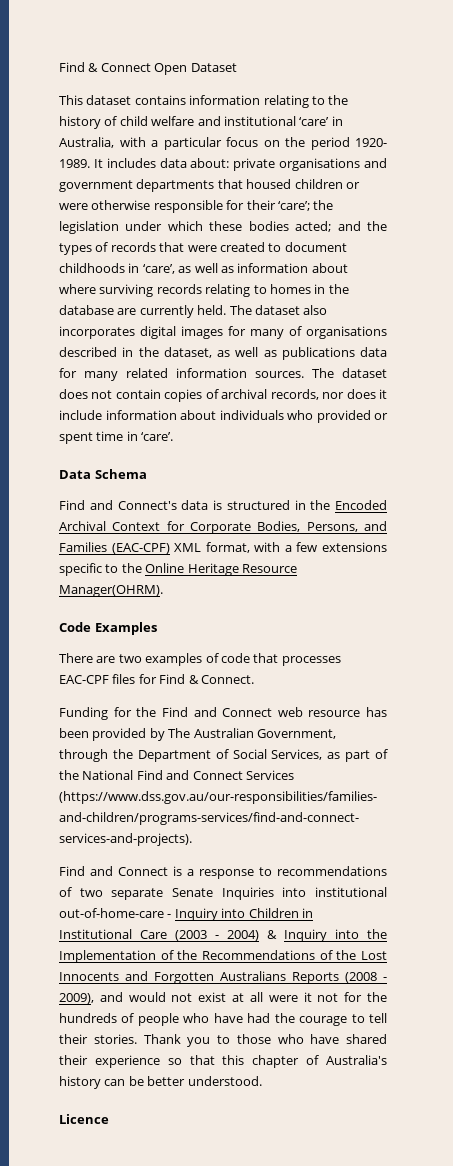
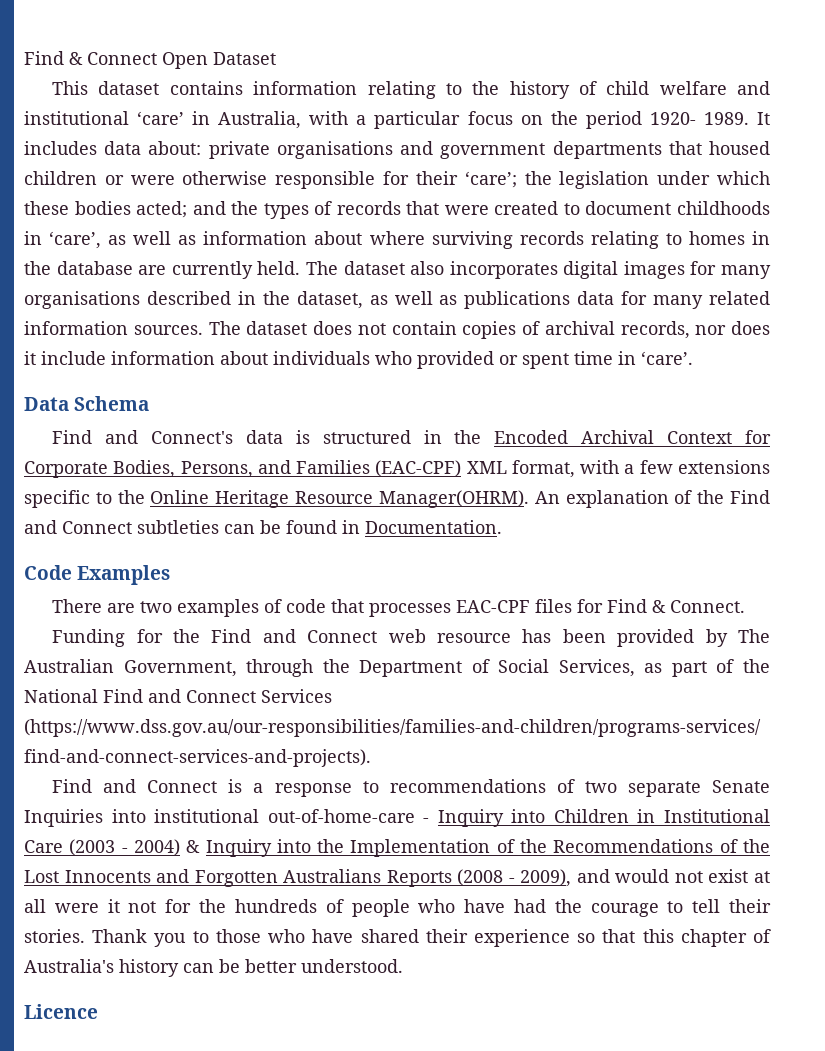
- The dataset also incorporates digital images for many of organisations described in the dataset, as well as publications data for many related information sources.
+ The dataset also incorporates digital images for many organisations described in the dataset, as well as publications data for many related information sources.
+ An explanation of the Find and Connect subtleties can be found in Documentation.

